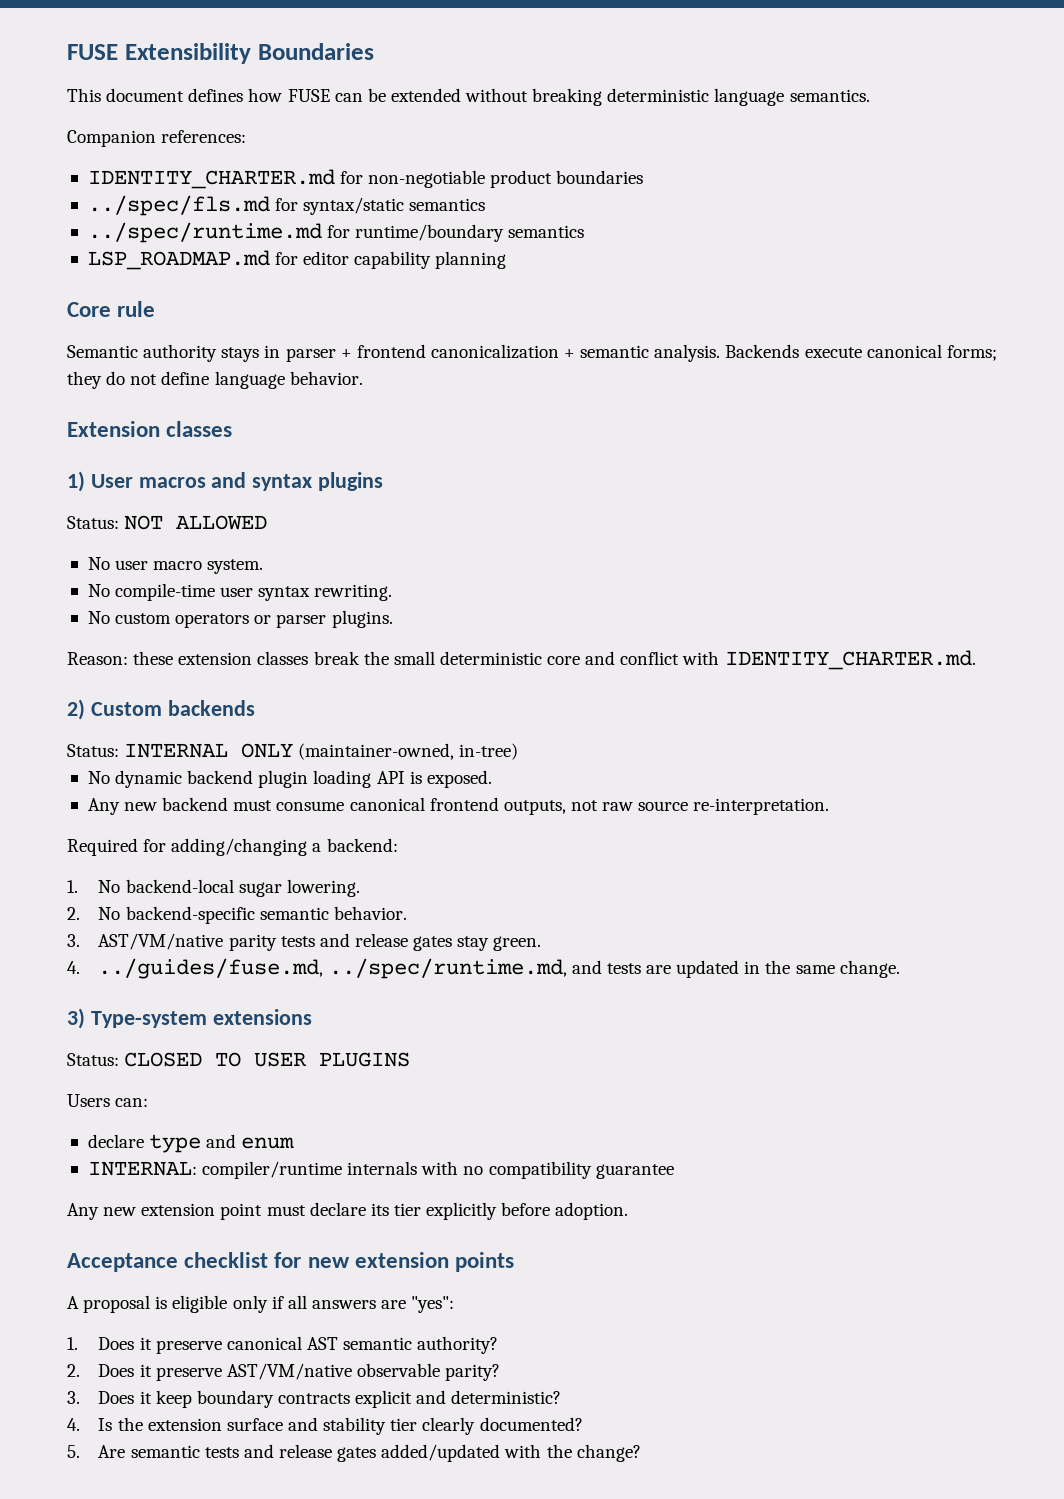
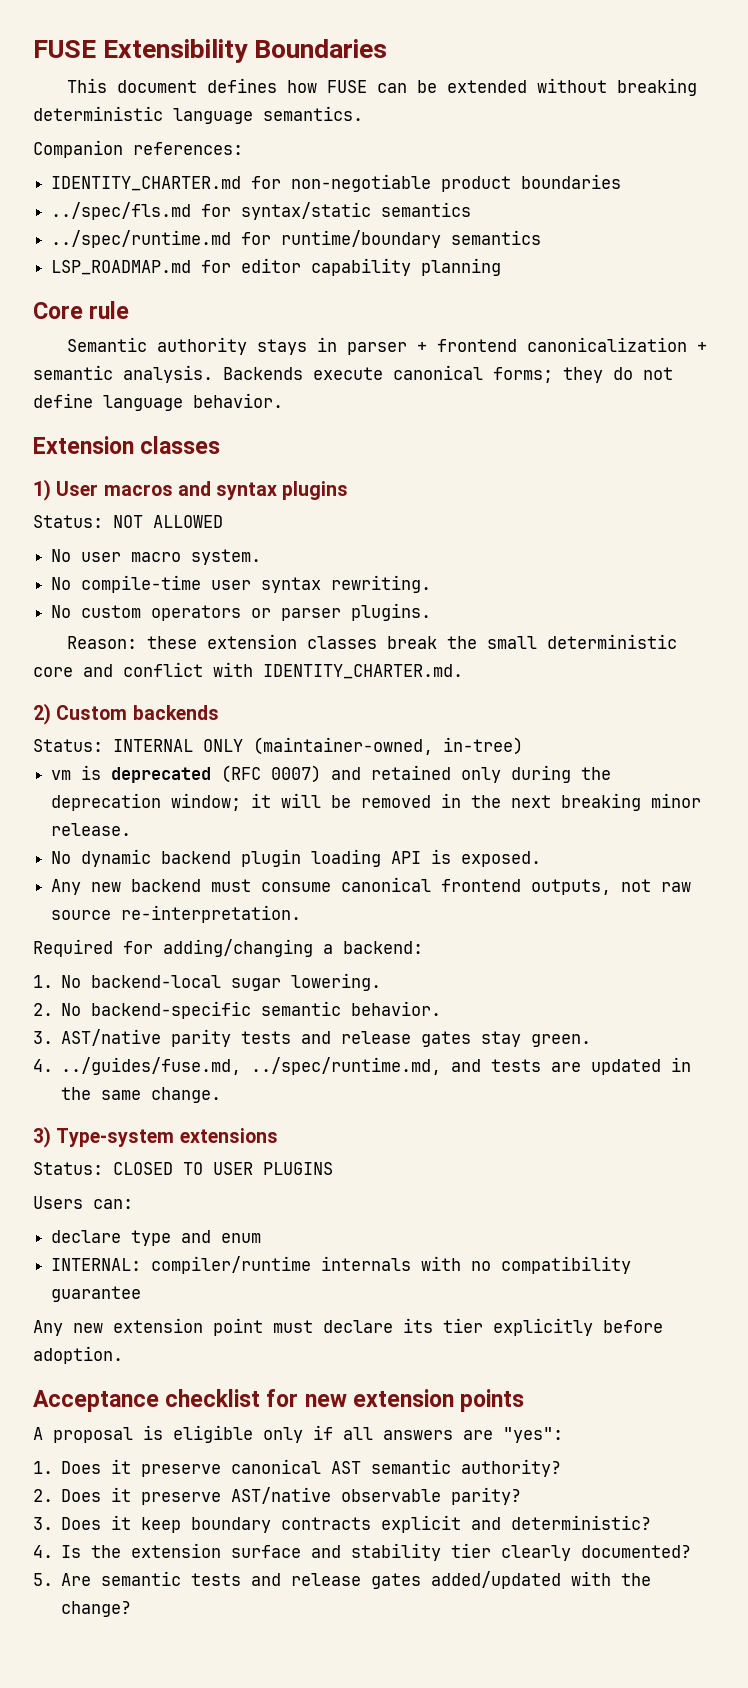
+ vm is deprecated (RFC 0007) and retained only during the deprecation window; it will be removed in the next breaking minor release.
- 3. AST/VM/native parity tests and release gates stay green.
+ 3. AST/native parity tests and release gates stay green.
- 2. Does it preserve AST/VM/native observable parity?
+ 2. Does it preserve AST/native observable parity?

